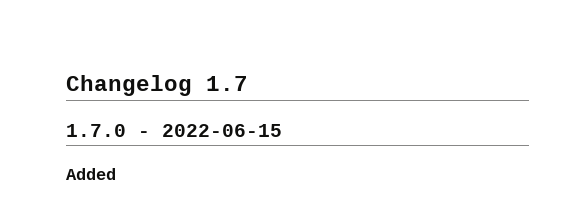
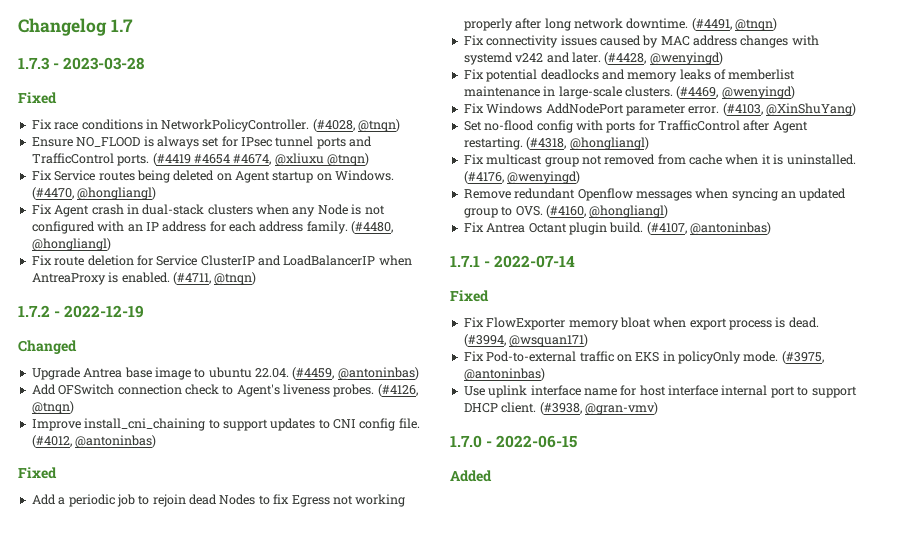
+ 1.7.3 - 2023-03-28
+ Fixed
+ Fix race conditions in NetworkPolicyController. (#4028, @tnqn)
+ Ensure NO_FLOOD is always set for IPsec tunnel ports and TrafficControl ports. (#4419 #4654 #4674, @xliuxu @tnqn)
+ Fix Service routes being deleted on Agent startup on Windows. (#4470, @hongliangl)
+ Fix Agent crash in dual-stack clusters when any Node is not configured with an IP address for each address family. (#4480, @hongliangl)
+ Fix route deletion for Service ClusterIP and LoadBalancerIP when AntreaProxy is enabled. (#4711, @tnqn)
+ 1.7.2 - 2022-12-19
+ Changed
+ Upgrade Antrea base image to ubuntu 22.04. (#4459, @antoninbas)
+ Add OFSwitch connection check to Agent's liveness probes. (#4126, @tnqn)
+ Improve install_cni_chaining to support updates to CNI config file. (#4012, @antoninbas)
+ Fixed
+ Add a periodic job to rejoin dead Nodes to fix Egress not working properly after long network downtime. (#4491, @tnqn)
+ Fix connectivity issues caused by MAC address changes with systemd v242 and later. (#4428, @wenyingd)
+ Fix potential deadlocks and memory leaks of memberlist maintenance in large-scale clusters. (#4469, @wenyingd)
+ Fix Windows AddNodePort parameter error. (#4103, @XinShuYang)
+ Set no-flood config with ports for TrafficControl after Agent restarting. (#4318, @hongliangl)
+ Fix multicast group not removed from cache when it is uninstalled. (#4176, @wenyingd)
+ Remove redundant Openflow messages when syncing an updated group to OVS. (#4160, @hongliangl)
+ Fix Antrea Octant plugin build. (#4107, @antoninbas)
+ 1.7.1 - 2022-07-14
+ Fixed
+ Fix FlowExporter memory bloat when export process is dead. (#3994, @wsquan171)
+ Fix Pod-to-external traffic on EKS in policyOnly mode. (#3975, @antoninbas)
+ Use uplink interface name for host interface internal port to support DHCP client. (#3938, @gran-vmv)

